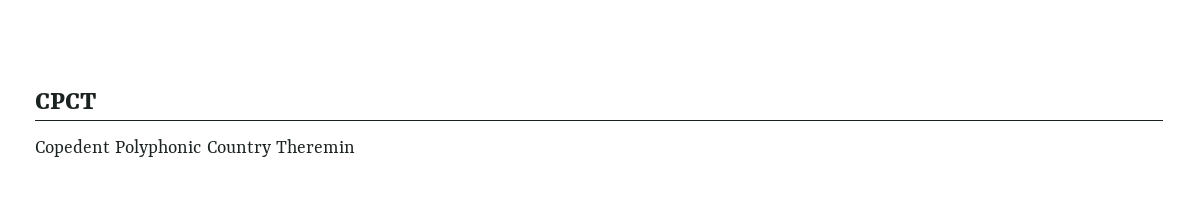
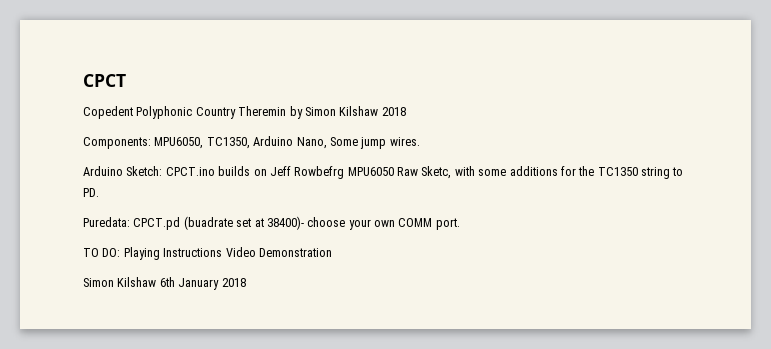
- Copedent Polyphonic Country Theremin
+ Copedent Polyphonic Country Theremin by Simon Kilshaw 2018
+ Components: MPU6050, TC1350, Arduino Nano, Some jump wires.
+ Arduino Sketch: CPCT.ino builds on Jeff Rowbefrg MPU6050 Raw Sketc, with some additions for the TC1350 string to PD.
+ Puredata: CPCT.pd (buadrate set at 38400)- choose your own COMM port.
+ TO DO: Playing Instructions Video Demonstration
+ Simon Kilshaw 6th January 2018

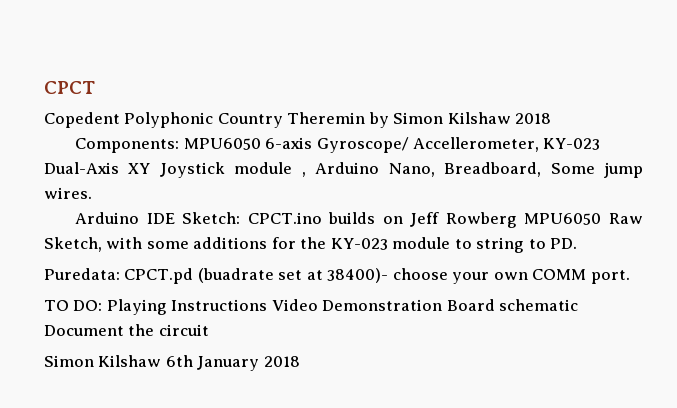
- Components: MPU6050, TC1350, Arduino Nano, Some jump wires.
+ Components: MPU6050 6-axis Gyroscope/ Accellerometer, KY-023 Dual-Axis XY Joystick module , Arduino Nano, Breadboard, Some jump wires.
- Arduino Sketch: CPCT.ino builds on Jeff Rowbefrg MPU6050 Raw Sketc, with some additions for the TC1350 string to PD.
+ Arduino IDE Sketch: CPCT.ino builds on Jeff Rowberg MPU6050 Raw Sketch, with some additions for the KY-023 module to string to PD.
- TO DO: Playing Instructions Video Demonstration
+ TO DO: Playing Instructions Video Demonstration Board schematic Document the circuit

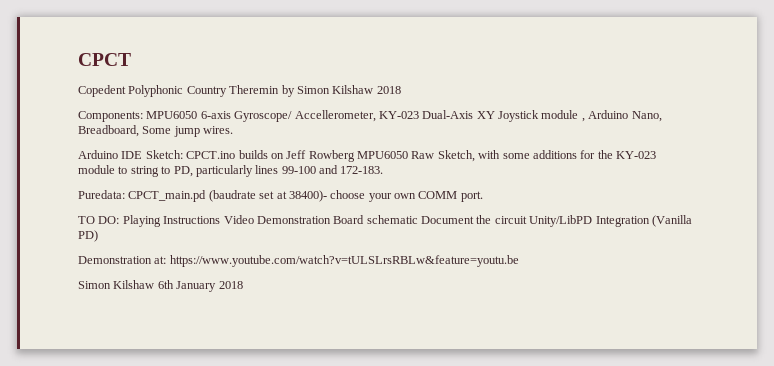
- Arduino IDE Sketch: CPCT.ino builds on Jeff Rowberg MPU6050 Raw Sketch, with some additions for the KY-023 module to string to PD.
+ Arduino IDE Sketch: CPCT.ino builds on Jeff Rowberg MPU6050 Raw Sketch, with some additions for the KY-023 module to string to PD, particularly lines 99-100 and 172-183.
- Puredata: CPCT.pd (buadrate set at 38400)- choose your own COMM port.
+ Puredata: CPCT_main.pd (baudrate set at 38400)- choose your own COMM port.
- TO DO: Playing Instructions Video Demonstration Board schematic Document the circuit
+ TO DO: Playing Instructions Video Demonstration Board schematic Document the circuit Unity/LibPD Integration (Vanilla PD)
+ Demonstration at: https://www.youtube.com/watch?v=tULSLrsRBLw&feature=youtu.be

